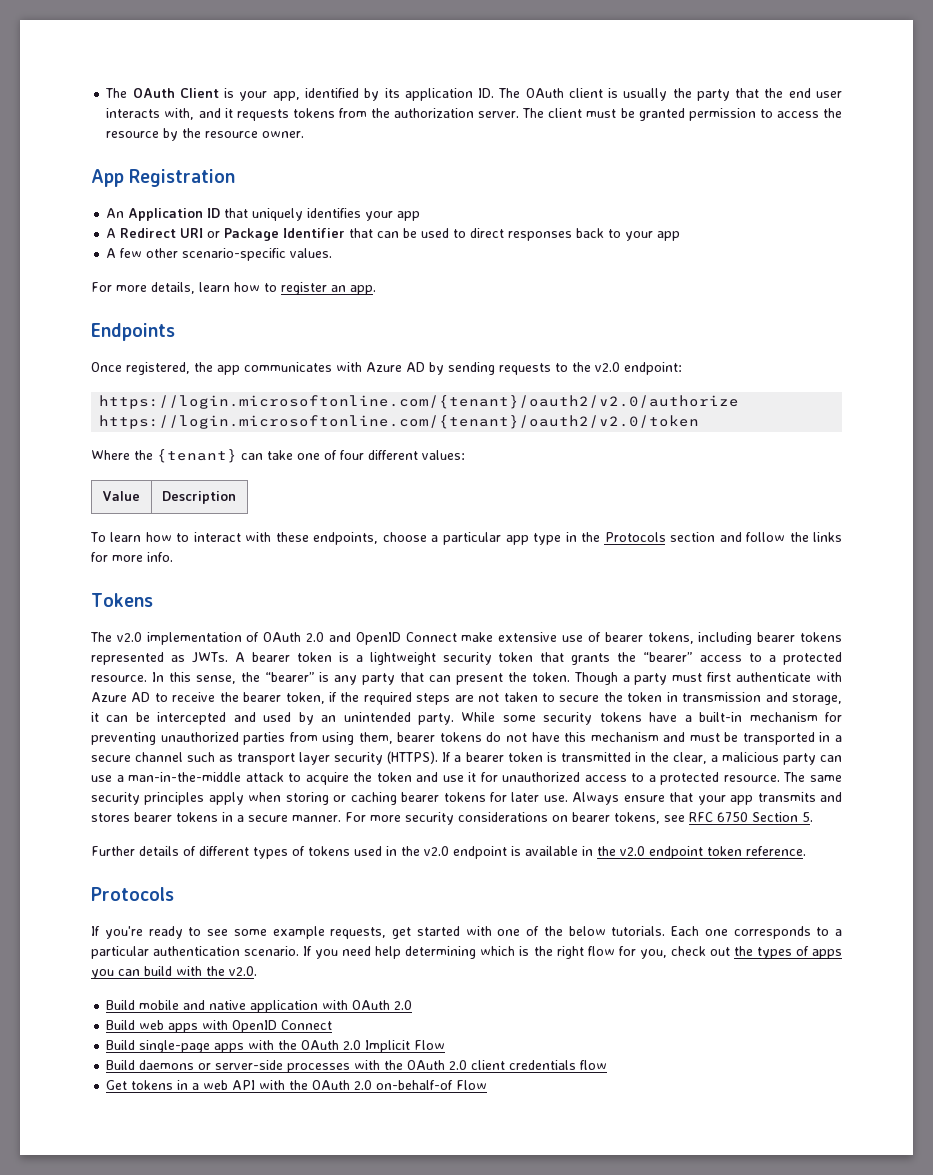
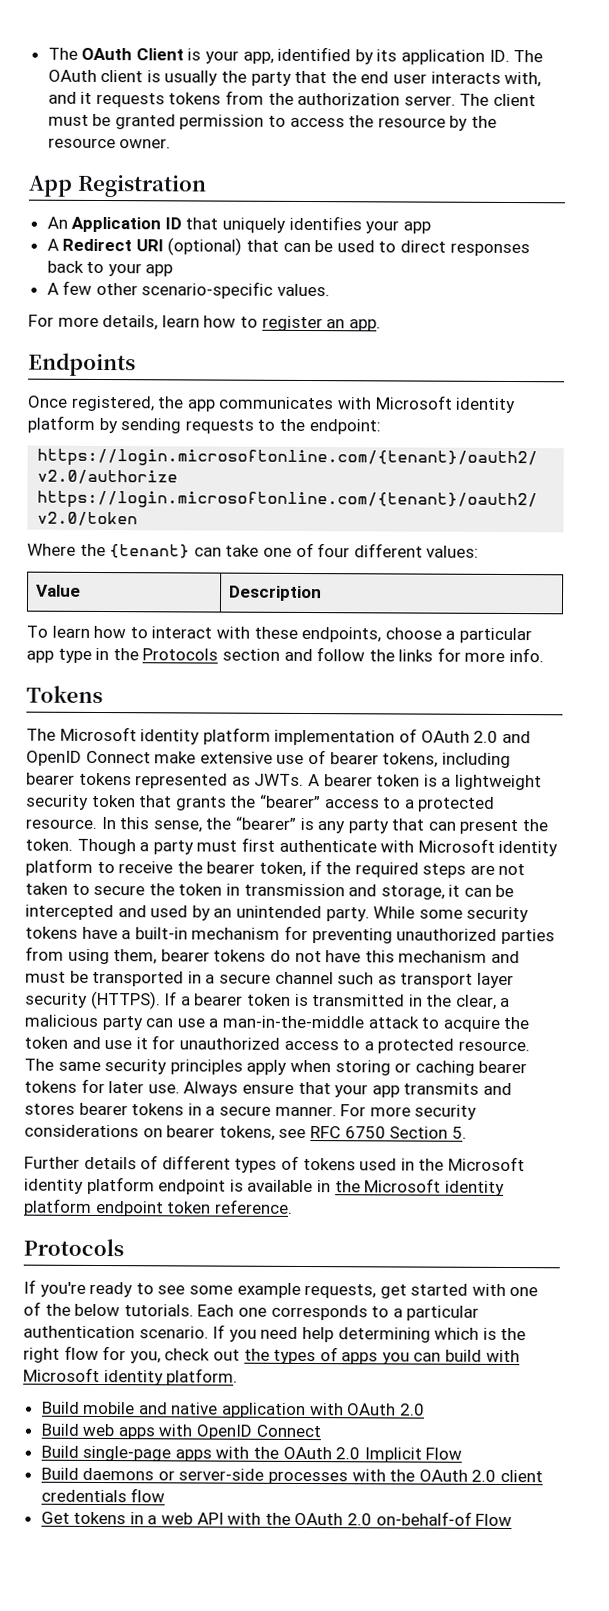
- A Redirect URI or Package Identifier that can be used to direct responses back to your app
+ A Redirect URI (optional) that can be used to direct responses back to your app
- Once registered, the app communicates with Azure AD by sending requests to the v2.0 endpoint:
+ Once registered, the app communicates with Microsoft identity platform by sending requests to the endpoint:
- The v2.0 implementation of OAuth 2.0 and OpenID Connect make extensive use of bearer tokens, including bearer tokens represented as JWTs.
+ The Microsoft identity platform implementation of OAuth 2.0 and OpenID Connect make extensive use of bearer tokens, including bearer tokens represented as JWTs.
- Though a party must first authenticate with Azure AD to receive the bearer token, if the required steps are not taken to secure the token in transmission and storage, it can be intercepted and used by an unintended party.
+ Though a party must first authenticate with Microsoft identity platform to receive the bearer token, if the required steps are not taken to secure the token in transmission and storage, it can be intercepted and used by an unintended party.
- Further details of different types of tokens used in the v2.0 endpoint is available in the v2.0 endpoint token reference.
+ Further details of different types of tokens used in the Microsoft identity platform endpoint is available in the Microsoft identity platform endpoint token reference.
- If you need help determining which is the right flow for you, check out the types of apps you can build with the v2.0.
+ If you need help determining which is the right flow for you, check out the types of apps you can build with Microsoft identity platform.

